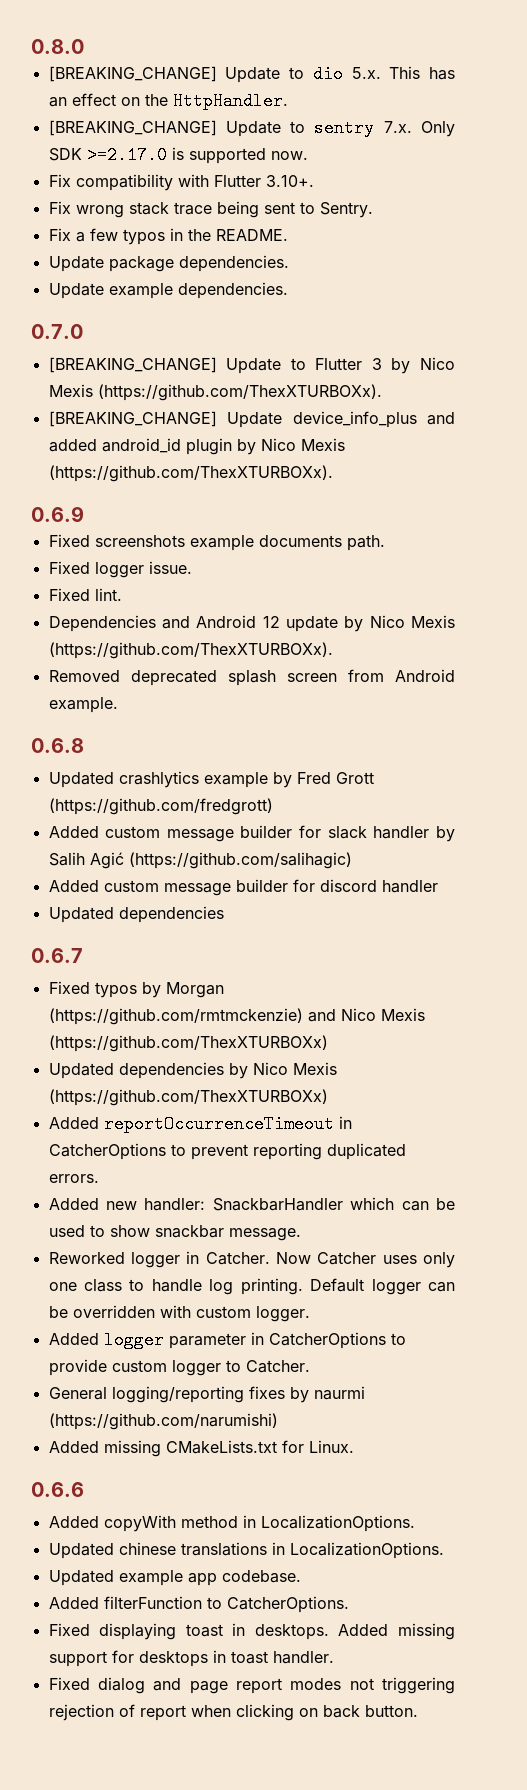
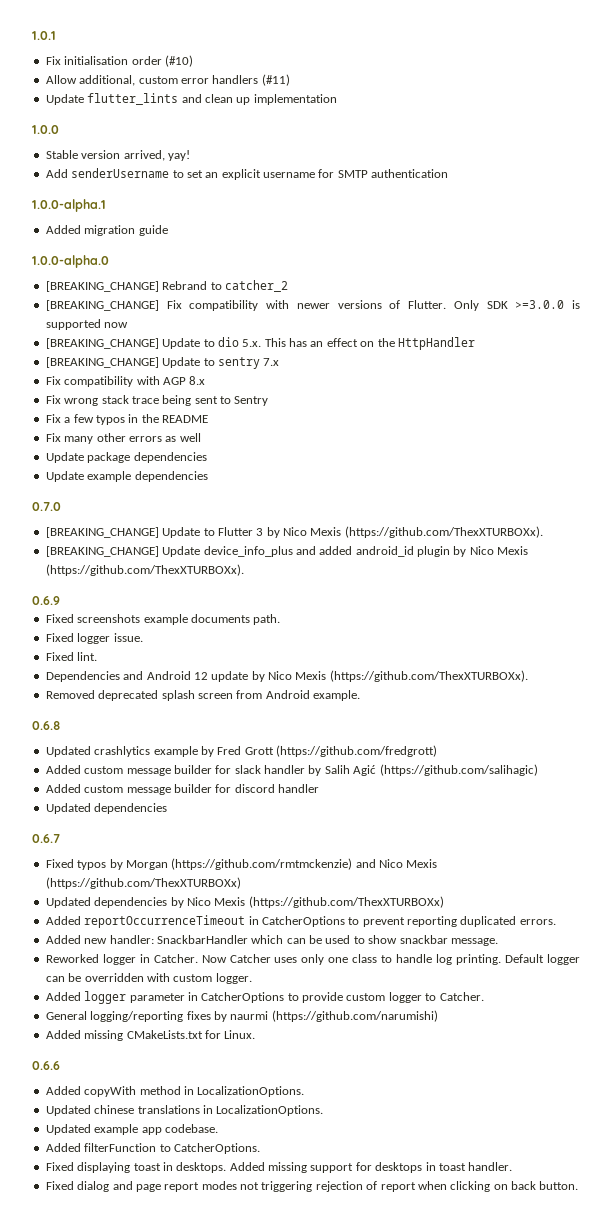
- 0.8.0
+ 1.0.1
+ Fix initialisation order (#10)
+ Allow additional, custom error handlers (#11)
+ Update flutter_lints and clean up implementation
+ 1.0.0
+ Stable version arrived, yay!
+ Add senderUsername to set an explicit username for SMTP authentication
+ 1.0.0-alpha.1
+ Added migration guide
+ 1.0.0-alpha.0
+ [BREAKING_CHANGE] Rebrand to catcher_2
+ [BREAKING_CHANGE] Fix compatibility with newer versions of Flutter. Only SDK >=3.0.0 is supported now
- [BREAKING_CHANGE] Update to dio 5.x. This has an effect on the HttpHandler.
+ [BREAKING_CHANGE] Update to dio 5.x. This has an effect on the HttpHandler
- [BREAKING_CHANGE] Update to sentry 7.x. Only SDK >=2.17.0 is supported now.
- Fix compatibility with Flutter 3.10+.
+ [BREAKING_CHANGE] Update to sentry 7.x
+ Fix compatibility with AGP 8.x
- Fix wrong stack trace being sent to Sentry.
+ Fix wrong stack trace being sent to Sentry
- Fix a few typos in the README.
+ Fix a few typos in the README
+ Fix many other errors as well
- Update package dependencies.
+ Update package dependencies
- Update example dependencies.
+ Update example dependencies

